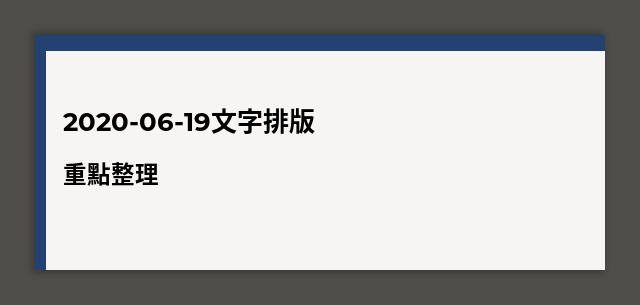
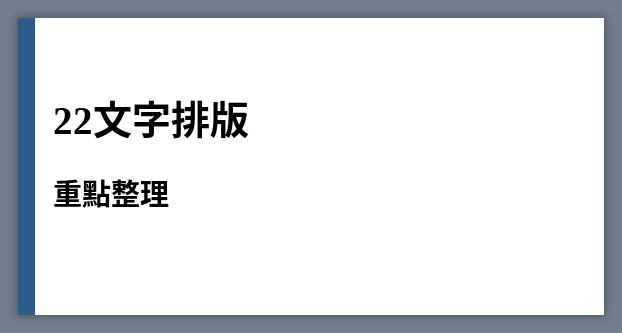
- 2020-06-19文字排版
+ 22文字排版

